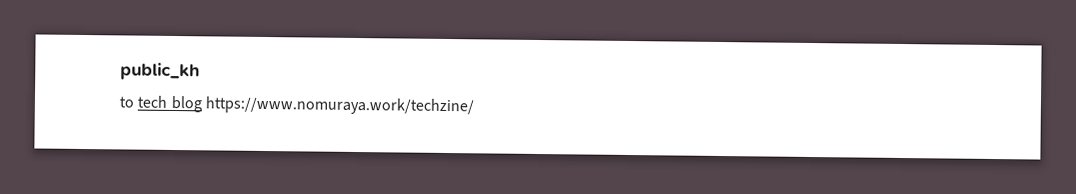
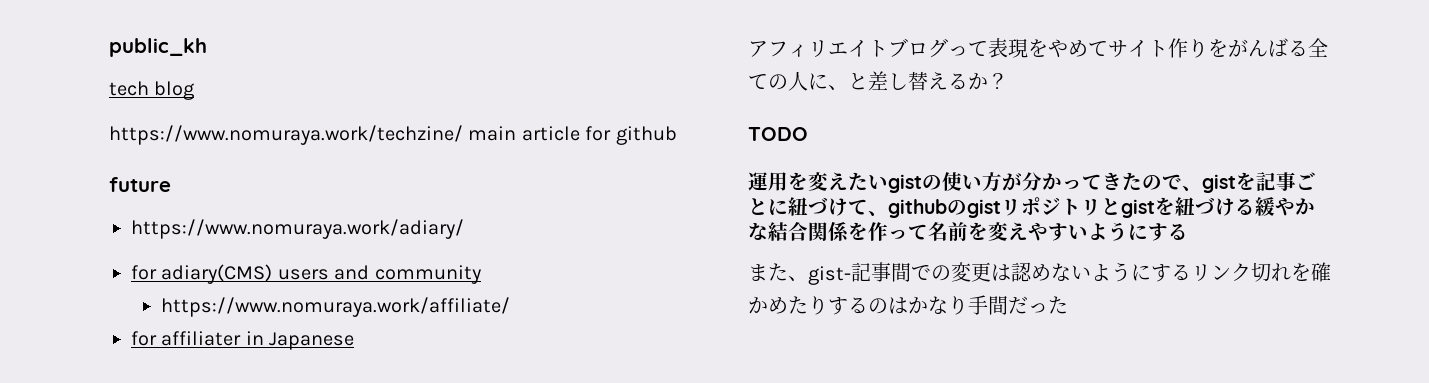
- to tech blog https://www.nomuraya.work/techzine/
+ tech blog
+ https://www.nomuraya.work/techzine/ main article for github
+ future
+ https://www.nomuraya.work/adiary/
+ for adiary(CMS) users and community
+ https://www.nomuraya.work/affiliate/
+ for affiliater in Japanese
+ アフィリエイトブログって表現をやめてサイト作りをがんばる全ての人に、と差し替えるか？
+ TODO
+ 運用を変えたいgistの使い方が分かってきたので、gistを記事ごとに紐づけて、githubのgistリポジトリとgistを紐づける緩やかな結合関係を作って名前を変えやすいようにする
+ また、gist-記事間での変更は認めないようにするリンク切れを確かめたりするのはかなり手間だった

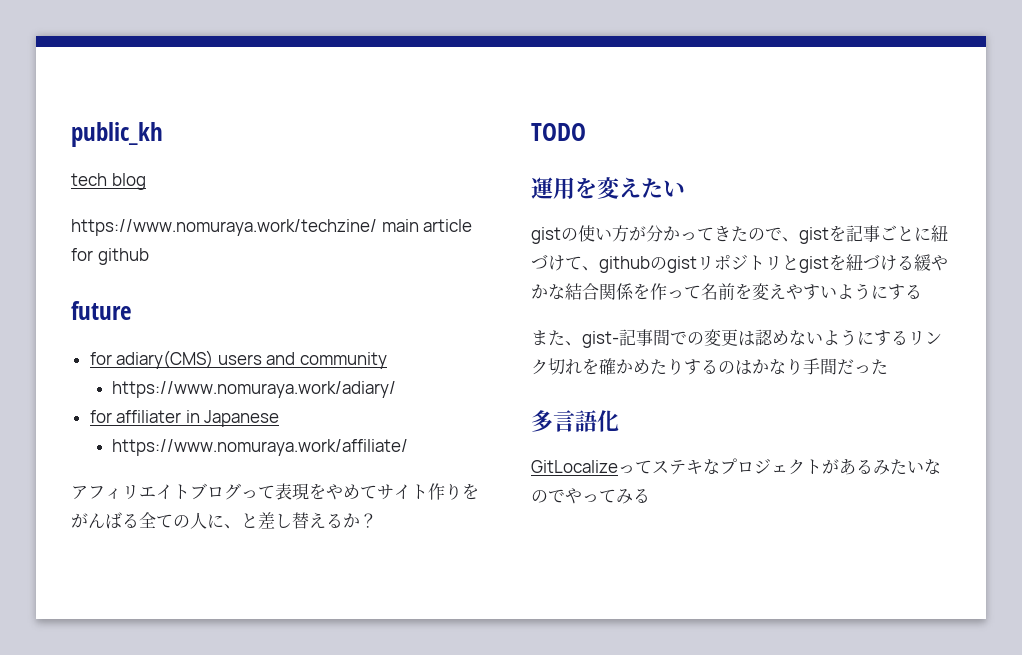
- https://www.nomuraya.work/adiary/
- https://www.nomuraya.work/affiliate/
+ https://www.nomuraya.work/adiary/
+ https://www.nomuraya.work/affiliate/
- 運用を変えたいgistの使い方が分かってきたので、gistを記事ごとに紐づけて、githubのgistリポジトリとgistを紐づける緩やかな結合関係を作って名前を変えやすいようにする
+ 運用を変えたい
+ gistの使い方が分かってきたので、gistを記事ごとに紐づけて、githubのgistリポジトリとgistを紐づける緩やかな結合関係を作って名前を変えやすいようにする
+ 多言語化
+ GitLocalizeってステキなプロジェクトがあるみたいなのでやってみる

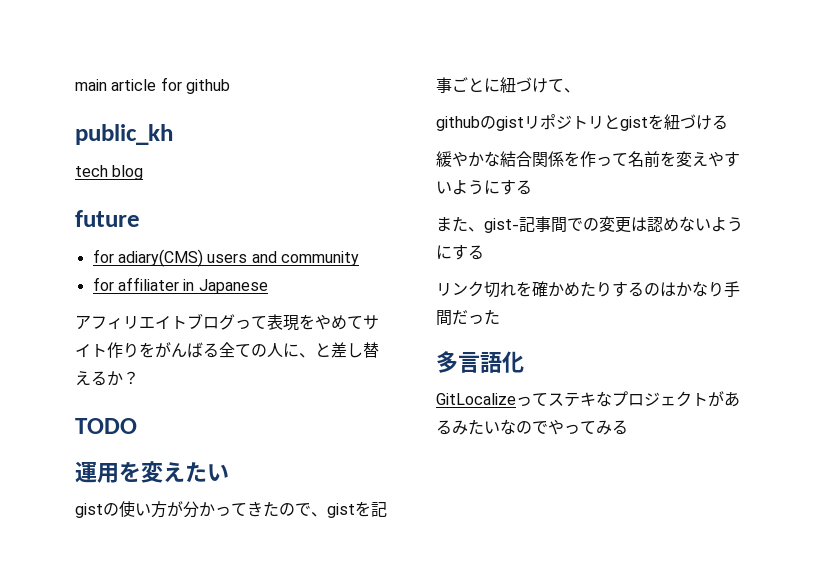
+ main article for github
- https://www.nomuraya.work/techzine/ main article for github
- https://www.nomuraya.work/adiary/
- https://www.nomuraya.work/affiliate/
- gistの使い方が分かってきたので、gistを記事ごとに紐づけて、githubのgistリポジトリとgistを紐づける緩やかな結合関係を作って名前を変えやすいようにする
+ gistの使い方が分かってきたので、gistを記事ごとに紐づけて、
+ githubのgistリポジトリとgistを紐づける
+ 緩やかな結合関係を作って名前を変えやすいようにする
- また、gist-記事間での変更は認めないようにするリンク切れを確かめたりするのはかなり手間だった
+ また、gist-記事間での変更は認めないようにする
+ リンク切れを確かめたりするのはかなり手間だった

